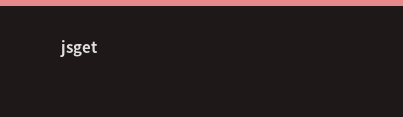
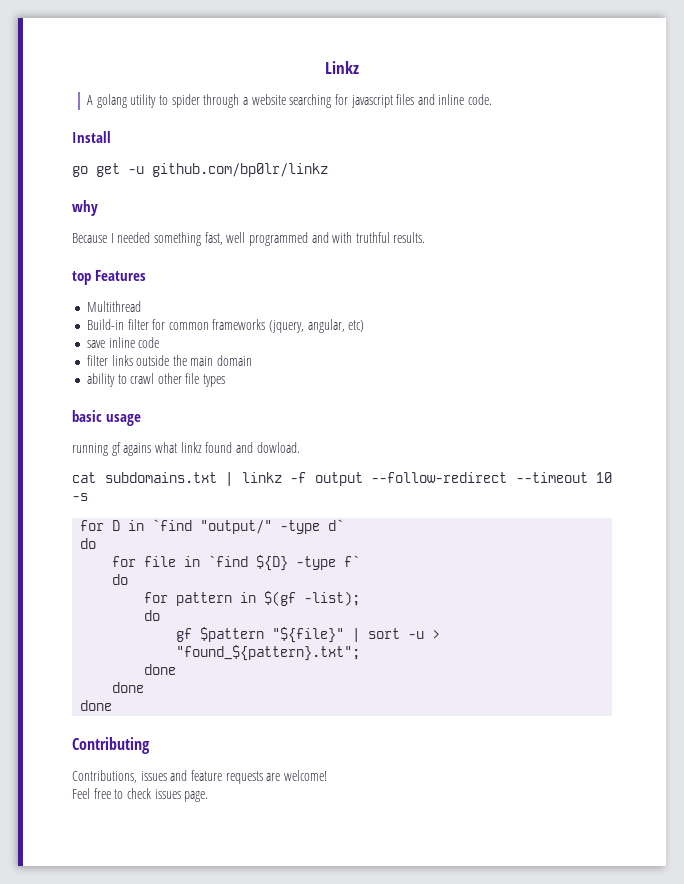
- jsget
+ Linkz
+ A golang utility to spider through a website searching for javascript files and inline code.
+ Install
+ go get -u github.com/bp0lr/linkz
+ why
+ Because I needed something fast, well programmed and with truthful results.
+ top Features
+ Multithread
+ Build-in filter for common frameworks (jquery, angular, etc)
+ save inline code
+ filter links outside the main domain
+ ability to crawl other file types
+ basic usage
+ running gf agains what linkz found and dowload.
+ cat subdomains.txt | linkz -f output --follow-redirect --timeout 10 -s
+ for D in `find "output/" -type d`
+ do
+ for file in `find ${D} -type f`
+ do
+ for pattern in $(gf -list);
+ do
+ gf $pattern "${file}" | sort -u > "found_${pattern}.txt";
+ done
+ done
+ done
+ Contributing
+ Contributions, issues and feature requests are welcome!
+ Feel free to check issues page.

